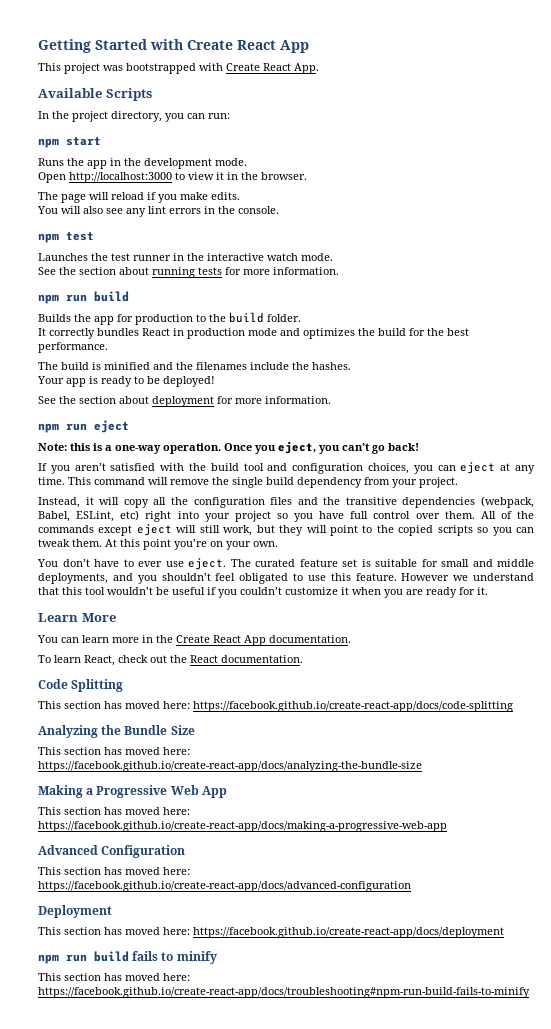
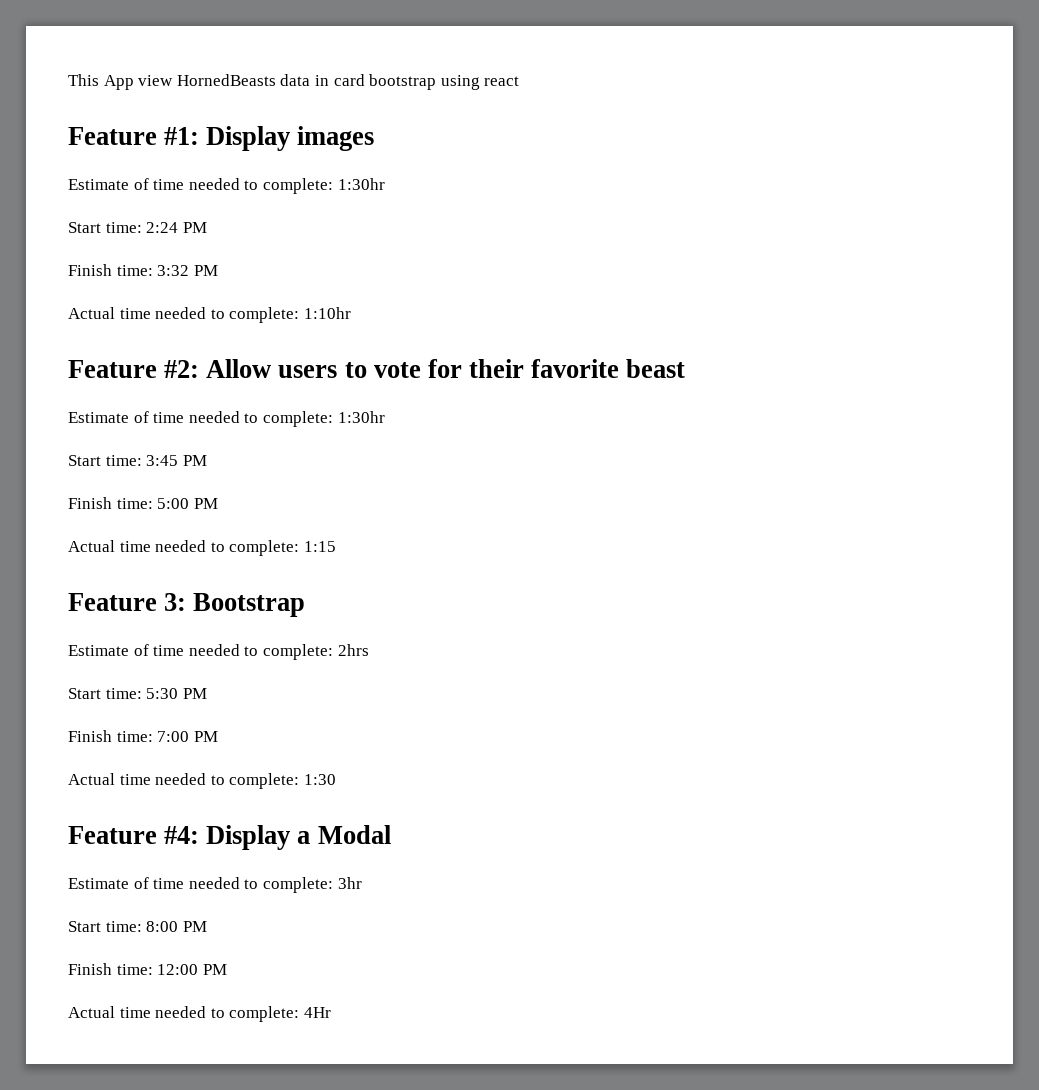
- Getting Started with Create React App
- This project was bootstrapped with Create React App.
- Available Scripts
- In the project directory, you can run:
- npm start
- Runs the app in the development mode.
- Open http://localhost:3000 to view it in the browser.
- The page will reload if you make edits.
- You will also see any lint errors in the console.
- npm test
- Launches the test runner in the interactive watch mode.
- See the section about running tests for more information.
- npm run build
- Builds the app for production to the build folder.
- It correctly bundles React in production mode and optimizes the build for the best performance.
- The build is minified and the filenames include the hashes.
- Your app is ready to be deployed!
- See the section about deployment for more information.
- npm run eject
- Note: this is a one-way operation. Once you eject, you can’t go back!
- If you aren’t satisfied with the build tool and configuration choices, you can eject at any time. This command will remove the single build dependency from your project.
- Instead, it will copy all the configuration files and the transitive dependencies (webpack, Babel, ESLint, etc) right into your project so you have full control over them. All of the commands except eject will still work, but they will point to the copied scripts so you can tweak them. At this point you’re on your own.
- You don’t have to ever use eject. The curated feature set is suitable for small and middle deployments, and you shouldn’t feel obligated to use this feature. However we understand that this tool wouldn’t be useful if you couldn’t customize it when you are ready for it.
- Learn More
- You can learn more in the Create React App documentation.
- To learn React, check out the React documentation.
- Code Splitting
- This section has moved here: https://facebook.github.io/create-react-app/docs/code-splitting
- Analyzing the Bundle Size
- This section has moved here: https://facebook.github.io/create-react-app/docs/analyzing-the-bundle-size
- Making a Progressive Web App
- This section has moved here: https://facebook.github.io/create-react-app/docs/making-a-progressive-web-app
- Advanced Configuration
- This section has moved here: https://facebook.github.io/create-react-app/docs/advanced-configuration
- Deployment
- This section has moved here: https://facebook.github.io/create-react-app/docs/deployment
- npm run build fails to minify
- This section has moved here: https://facebook.github.io/create-react-app/docs/troubleshooting#npm-run-build-fails-to-minify
+ This App view HornedBeasts data in card bootstrap using react
+ Feature #1: Display images
+ Estimate of time needed to complete: 1:30hr
+ Start time: 2:24 PM
+ Finish time: 3:32 PM
+ Actual time needed to complete: 1:10hr
+ Feature #2: Allow users to vote for their favorite beast
+ Estimate of time needed to complete: 1:30hr
+ Start time: 3:45 PM
+ Finish time: 5:00 PM
+ Actual time needed to complete: 1:15
+ Feature 3: Bootstrap
+ Estimate of time needed to complete: 2hrs
+ Start time: 5:30 PM
+ Finish time: 7:00 PM
+ Actual time needed to complete: 1:30
+ Feature #4: Display a Modal
+ Estimate of time needed to complete: 3hr
+ Start time: 8:00 PM
+ Finish time: 12:00 PM
+ Actual time needed to complete: 4Hr

